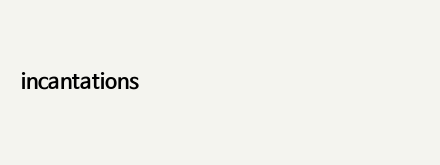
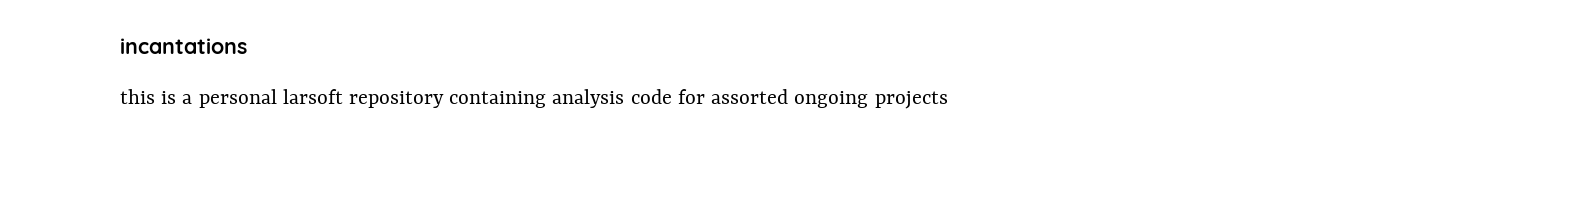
+ this is a personal larsoft repository containing analysis code for assorted ongoing projects

